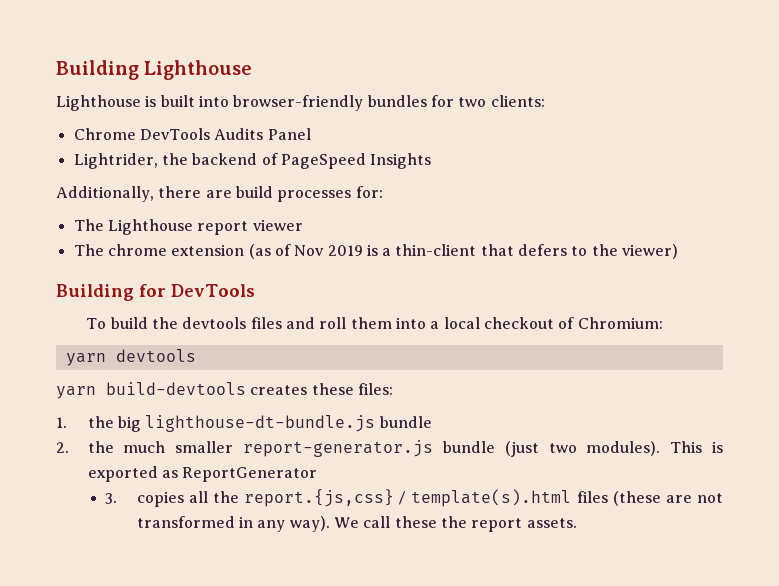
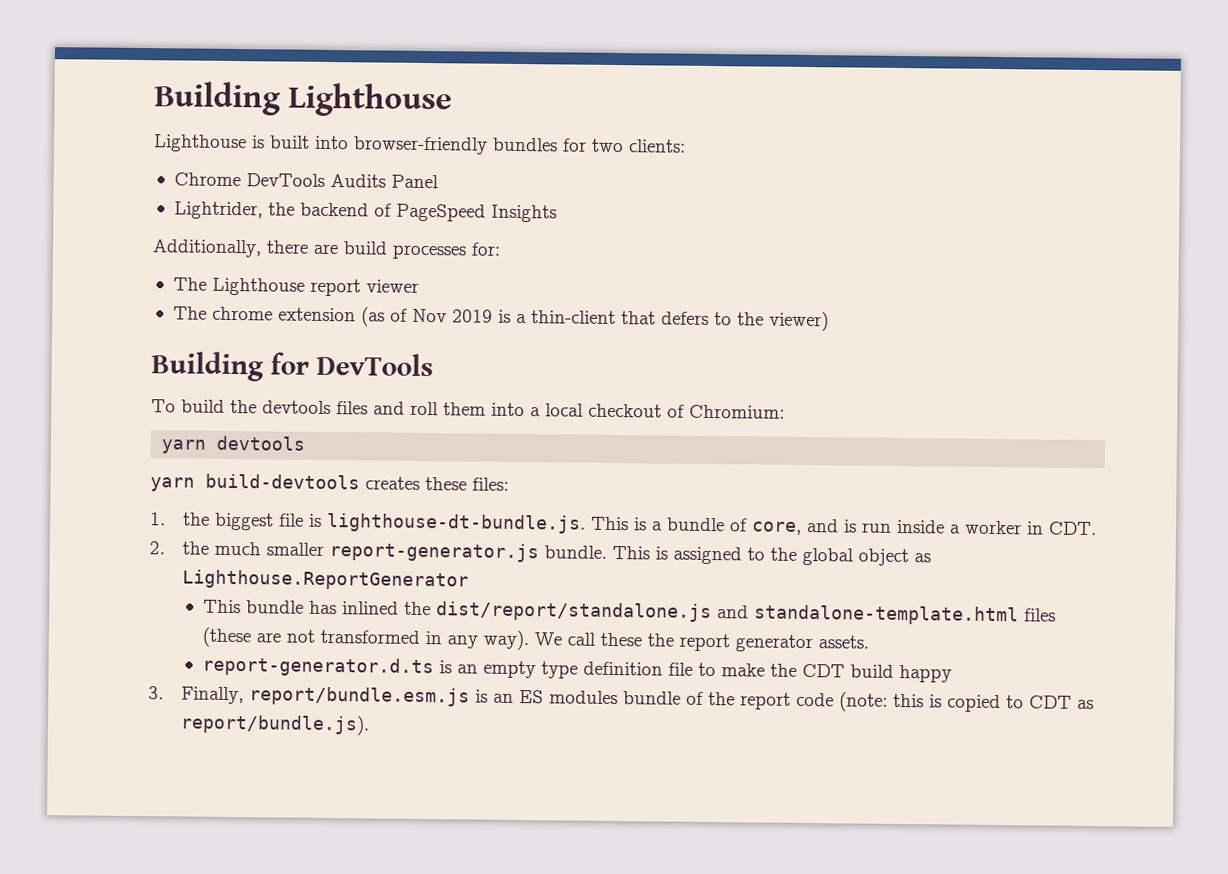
- 1. the big lighthouse-dt-bundle.js bundle
+ 1. the biggest file is lighthouse-dt-bundle.js. This is a bundle of core, and is run inside a worker in CDT.
- 2. the much smaller report-generator.js bundle (just two modules). This is exported as ReportGenerator
- 3. copies all the report.{js,css} / template(s).html files (these are not transformed in any way).
+ 2. the much smaller report-generator.js bundle. This is assigned to the global object as Lighthouse.ReportGenerator
+ This bundle has inlined the dist/report/standalone.js and standalone-template.html files (these are not transformed in any way).
- We call these the report assets.
+ We call these the report generator assets.
+ report-generator.d.ts is an empty type definition file to make the CDT build happy
+ 3. Finally, report/bundle.esm.js is an ES modules bundle of the report code (note: this is copied to CDT as report/bundle.js).

